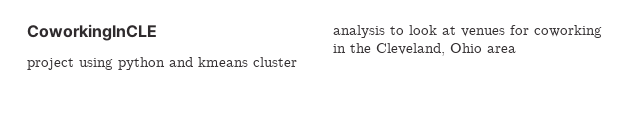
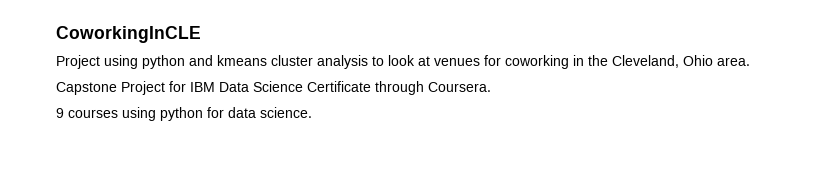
- project using python and kmeans cluster analysis to look at venues for coworking in the Cleveland, Ohio area
+ Project using python and kmeans cluster analysis to look at venues for coworking in the Cleveland, Ohio area.
+ Capstone Project for IBM Data Science Certificate through Coursera.
+ 9 courses using python for data science.

